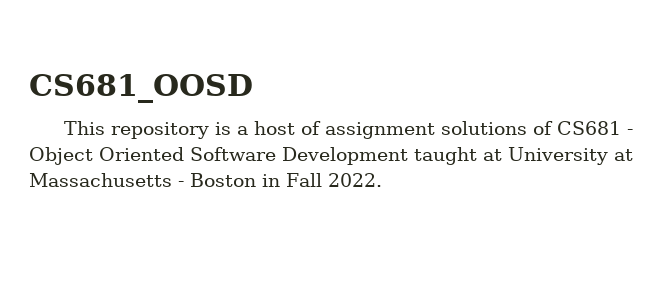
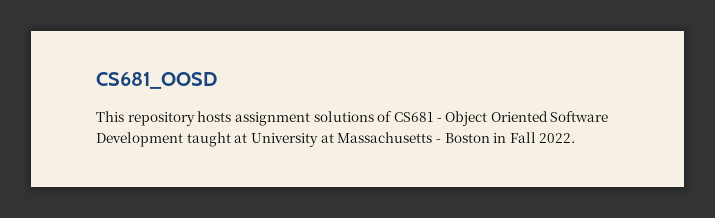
- This repository is a host of assignment solutions of CS681 - Object Oriented Software Development taught at University at Massachusetts - Boston in Fall 2022.
+ This repository hosts assignment solutions of CS681 - Object Oriented Software Development taught at University at Massachusetts - Boston in Fall 2022.

